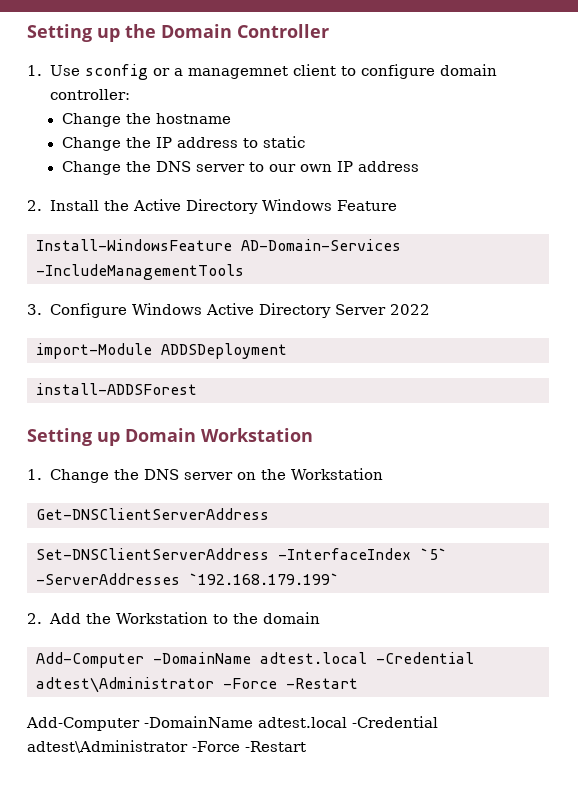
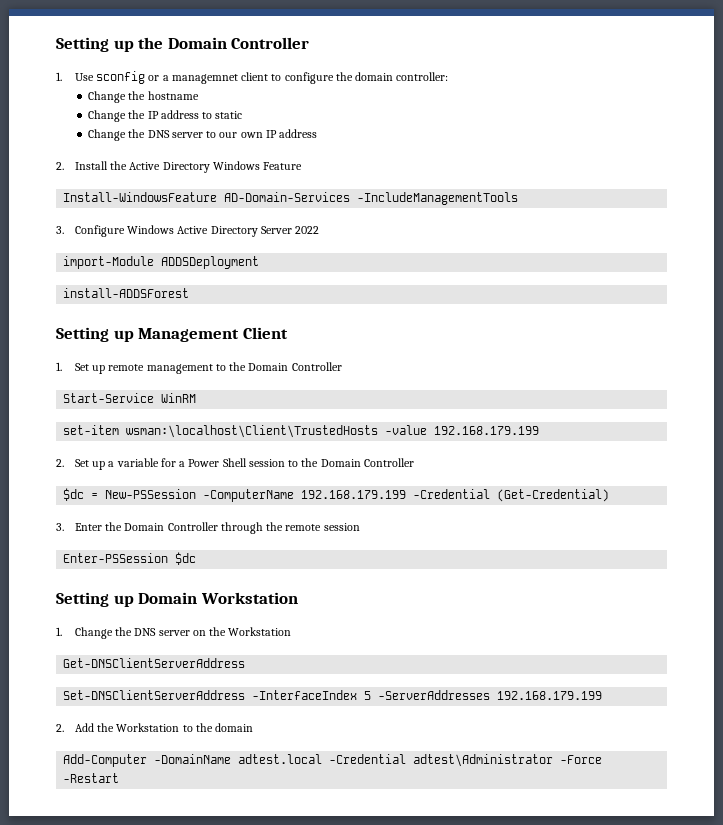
- 1. Use sconfig or a managemnet client to configure domain controller:
+ 1. Use sconfig or a managemnet client to configure the domain controller:
+ Setting up Management Client
+ 1. Set up remote management to the Domain Controller
+ Start-Service WinRM
+ set-item wsman:\localhost\Client\TrustedHosts -value 192.168.179.199
+ 2. Set up a variable for a Power Shell session to the Domain Controller
+ $dc = New-PSSession -ComputerName 192.168.179.199 -Credential (Get-Credential)
+ 3. Enter the Domain Controller through the remote session
+ Enter-PSSession $dc
- Set-DNSClientServerAddress -InterfaceIndex `5` -ServerAddresses `192.168.179.199`
+ Set-DNSClientServerAddress -InterfaceIndex 5 -ServerAddresses 192.168.179.199
  2. Add the Workstation to the domain
- Add-Computer -DomainName adtest.local -Credential adtest\Administrator -Force -Restart

